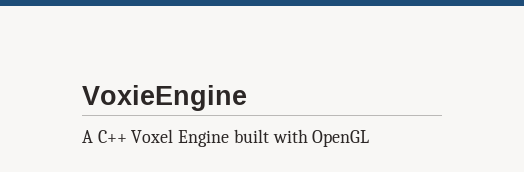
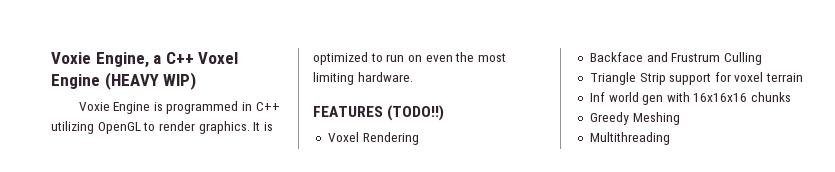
- VoxieEngine
- A C++ Voxel Engine built with OpenGL
+ Voxie Engine, a C++ Voxel Engine (HEAVY WIP)
+ Voxie Engine is programmed in C++ utilizing OpenGL to render graphics. It is optimized to run on even the most limiting hardware.
+ FEATURES (TODO!!)
+ Voxel Rendering
+ Backface and Frustrum Culling
+ Triangle Strip support for voxel terrain
+ Inf world gen with 16x16x16 chunks
+ Greedy Meshing
+ Multithreading

